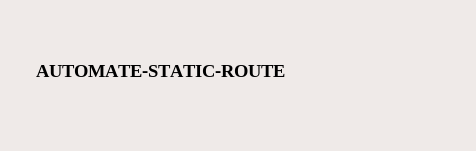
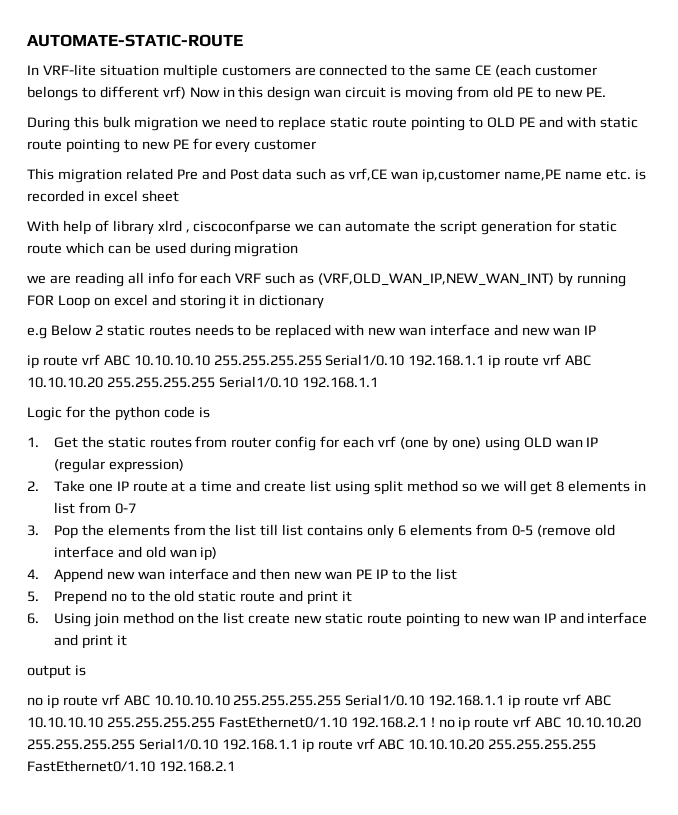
+ In VRF-lite situation multiple customers are connected to the same CE (each customer belongs to different vrf) Now in this design wan circuit is moving from old PE to new PE.
+ During this bulk migration we need to replace static route pointing to OLD PE and with static route pointing to new PE for every customer
+ This migration related Pre and Post data such as vrf,CE wan ip,customer name,PE name etc. is recorded in excel sheet
+ With help of library xlrd , ciscoconfparse we can automate the script generation for static route which can be used during migration
+ we are reading all info for each VRF such as (VRF,OLD_WAN_IP,NEW_WAN_INT) by running FOR Loop on excel and storing it in dictionary
+ e.g Below 2 static routes needs to be replaced with new wan interface and new wan IP
+ ip route vrf ABC 10.10.10.10 255.255.255.255 Serial1/0.10 192.168.1.1 ip route vrf ABC 10.10.10.20 255.255.255.255 Serial1/0.10 192.168.1.1
+ Logic for the python code is
+ 1. Get the static routes from router config for each vrf (one by one) using OLD wan IP (regular expression)
+ 2. Take one IP route at a time and create list using split method so we will get 8 elements in list from 0-7
+ 3. Pop the elements from the list till list contains only 6 elements from 0-5 (remove old interface and old wan ip)
+ 4. Append new wan interface and then new wan PE IP to the list
+ 5. Prepend no to the old static route and print it
+ 6. Using join method on the list create new static route pointing to new wan IP and interface and print it
+ output is
+ no ip route vrf ABC 10.10.10.10 255.255.255.255 Serial1/0.10 192.168.1.1 ip route vrf ABC 10.10.10.10 255.255.255.255 FastEthernet0/1.10 192.168.2.1 ! no ip route vrf ABC 10.10.10.20 255.255.255.255 Serial1/0.10 192.168.1.1 ip route vrf ABC 10.10.10.20 255.255.255.255 FastEthernet0/1.10 192.168.2.1

